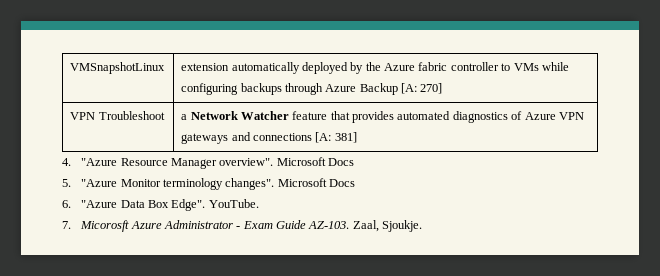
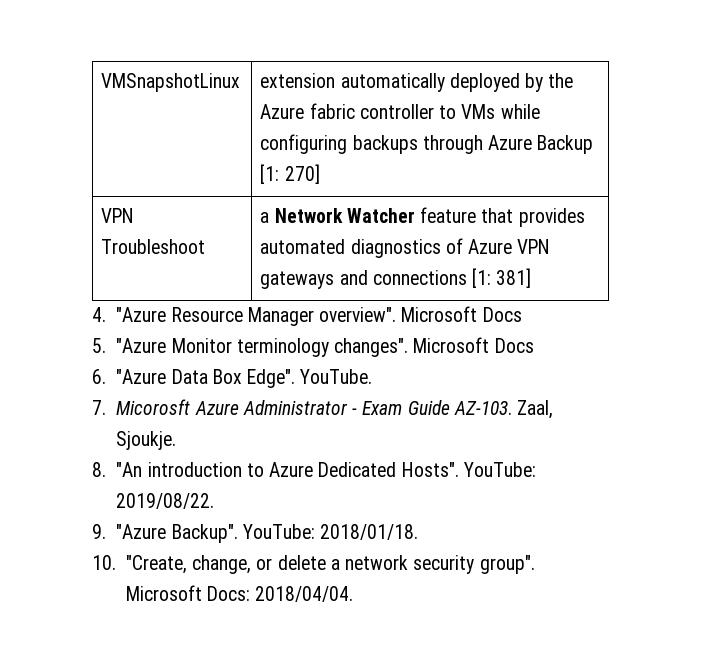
- VMSnapshotLinux | extension automatically deployed by the Azure fabric controller to VMs while configuring backups through Azure Backup [A: 270]
+ VMSnapshotLinux | extension automatically deployed by the Azure fabric controller to VMs while configuring backups through Azure Backup [1: 270]
- VPN Troubleshoot | a Network Watcher feature that provides automated diagnostics of Azure VPN gateways and connections [A: 381]
+ VPN Troubleshoot | a Network Watcher feature that provides automated diagnostics of Azure VPN gateways and connections [1: 381]
+ 8. "An introduction to Azure Dedicated Hosts". YouTube: 2019/08/22.
+ 9. "Azure Backup". YouTube: 2018/01/18.
+ 10. "Create, change, or delete a network security group". Microsoft Docs: 2018/04/04.

